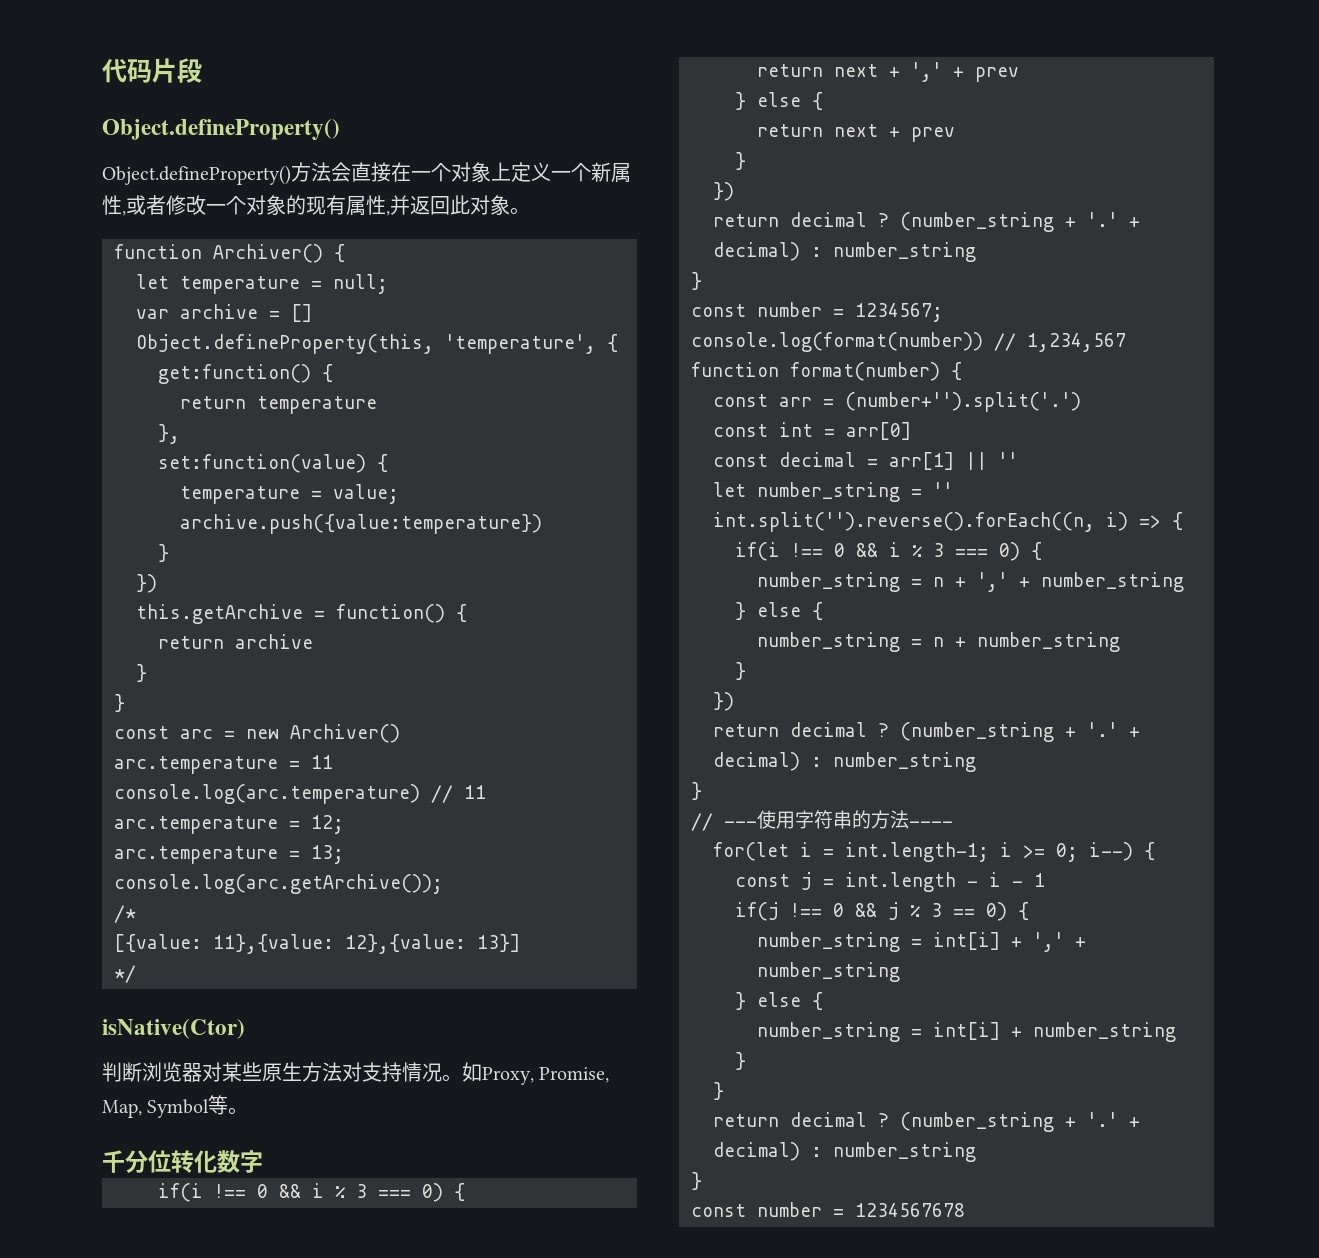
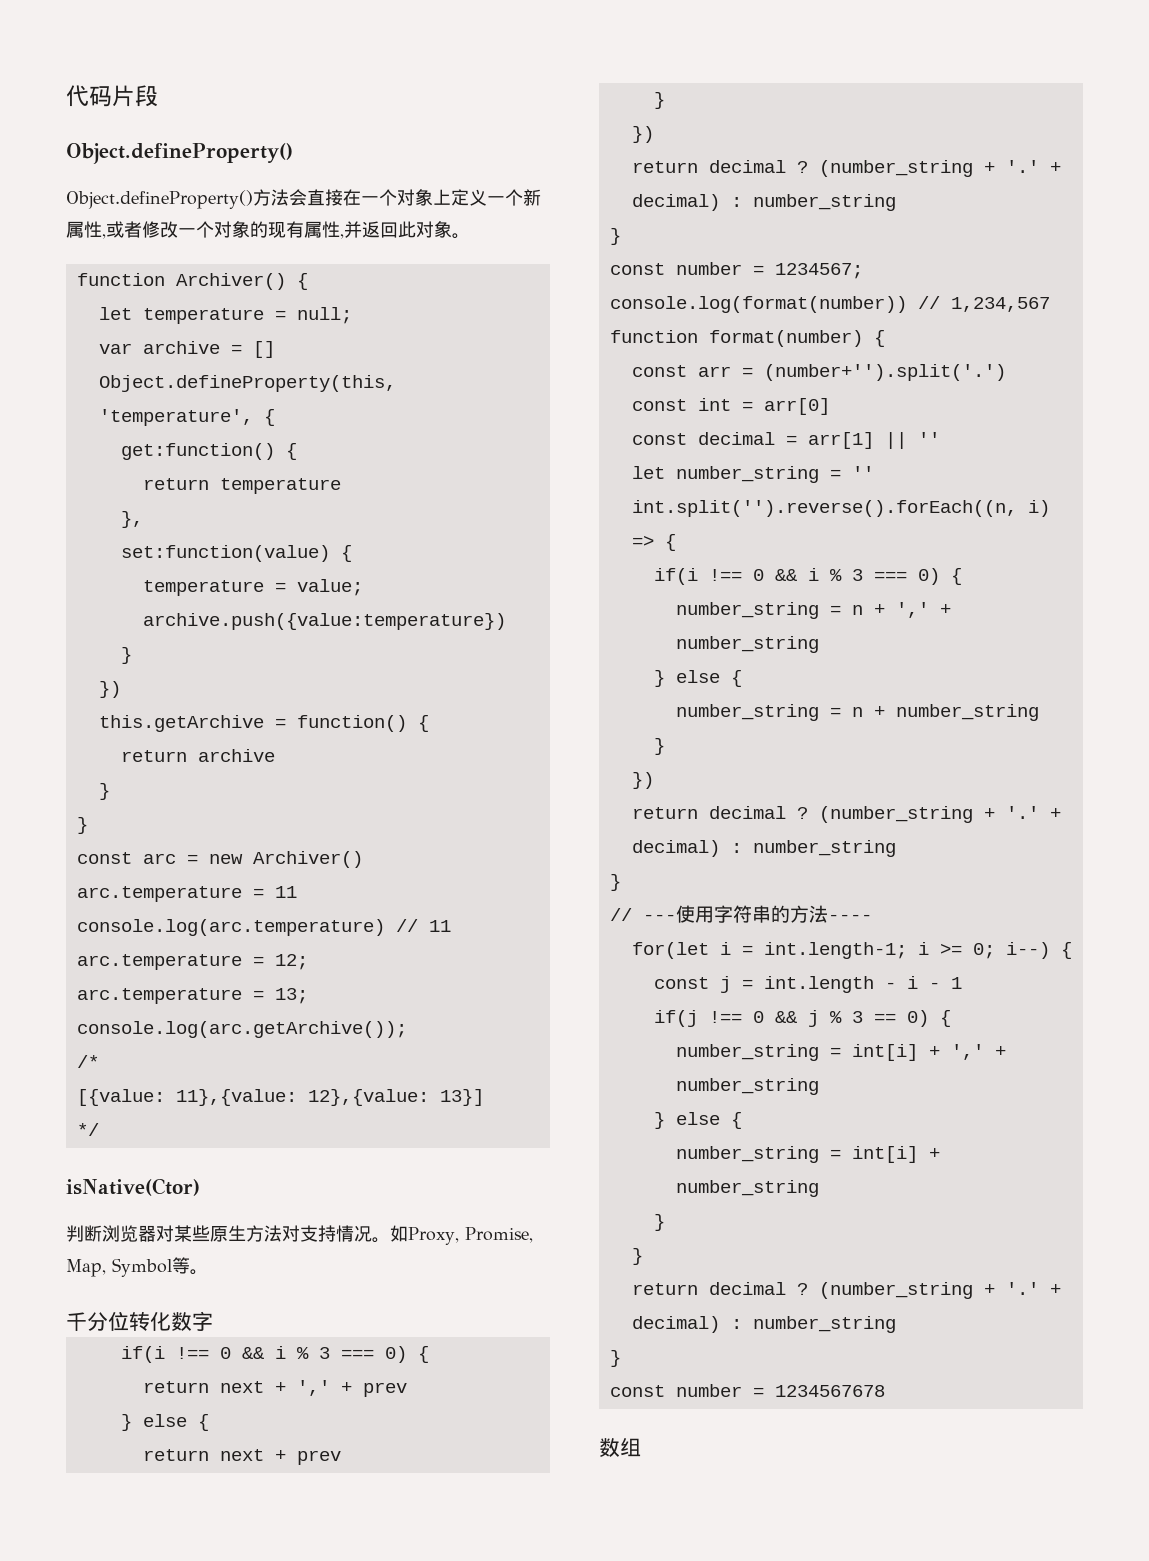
+ 数组

